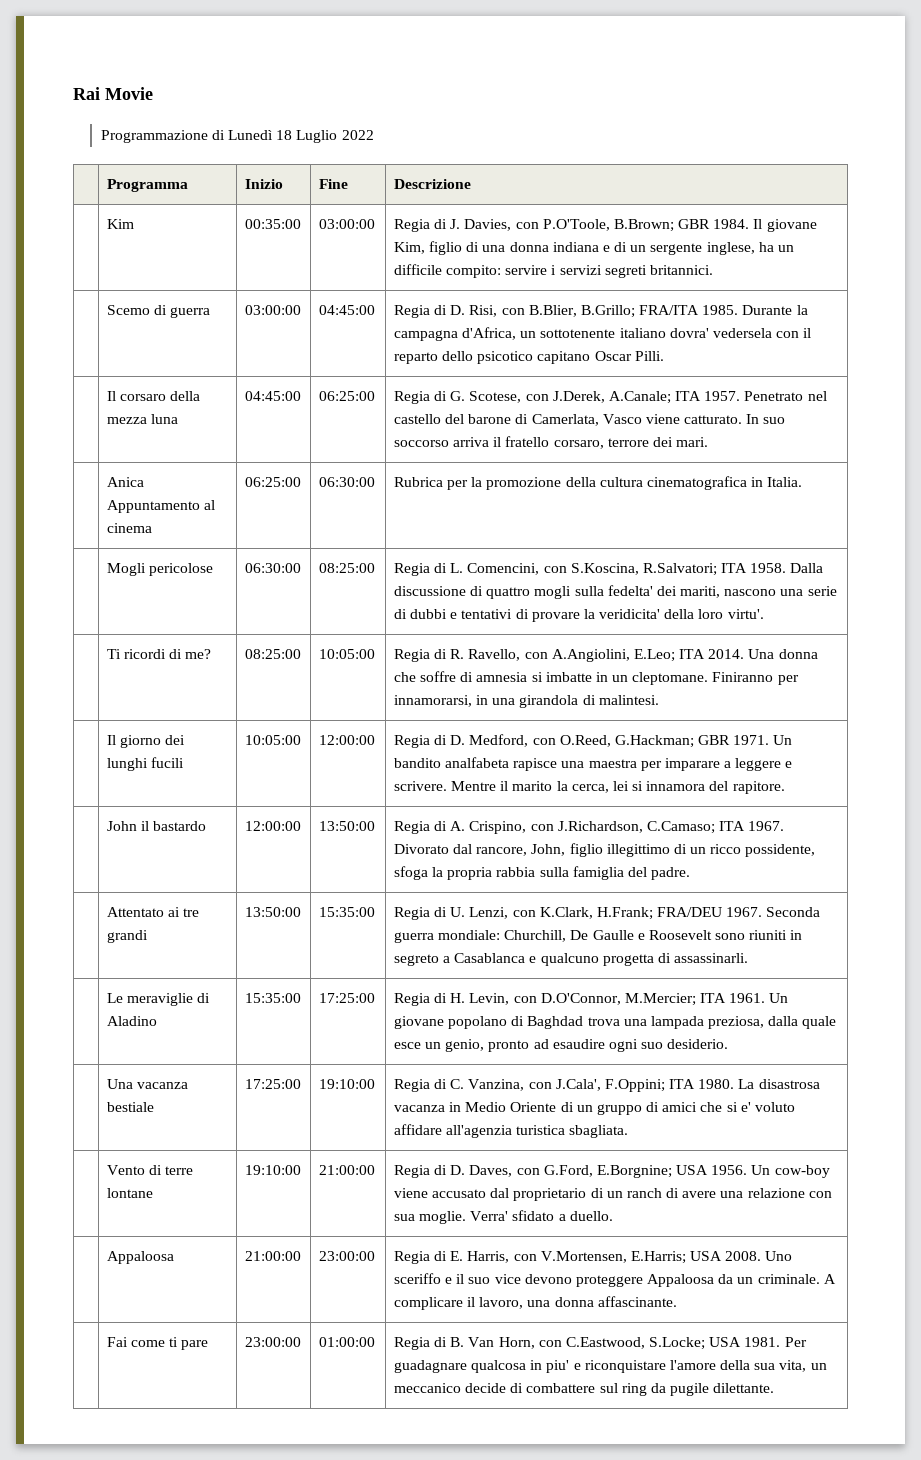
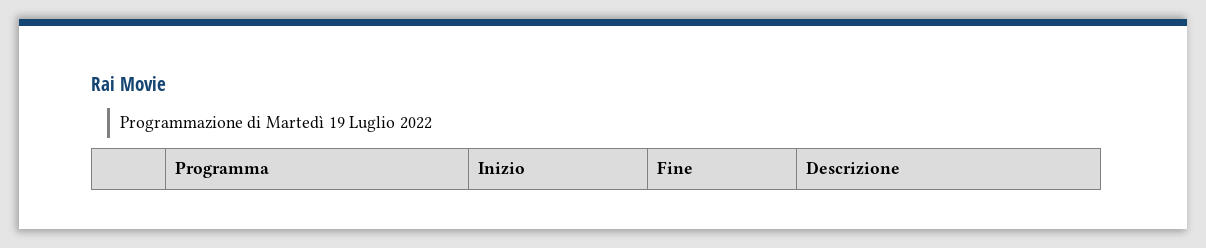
- Programmazione di Lunedì 18 Luglio 2022
+ Programmazione di Martedì 19 Luglio 2022
- | Kim | 00:35:00 | 03:00:00 | Regia di J. Davies, con P.O'Toole, B.Brown; GBR 1984. Il giovane Kim, figlio di una donna indiana e di un sergente inglese, ha un difficile compito: servire i servizi segreti britannici.
- | Scemo di guerra | 03:00:00 | 04:45:00 | Regia di D. Risi, con B.Blier, B.Grillo; FRA/ITA 1985. Durante la campagna d'Africa, un sottotenente italiano dovra' vedersela con il reparto dello psicotico capitano Oscar Pilli.
- | Il corsaro della mezza luna | 04:45:00 | 06:25:00 | Regia di G. Scotese, con J.Derek, A.Canale; ITA 1957. Penetrato nel castello del barone di Camerlata, Vasco viene catturato. In suo soccorso arriva il fratello corsaro, terrore dei mari.
- | Anica Appuntamento al cinema | 06:25:00 | 06:30:00 | Rubrica per la promozione della cultura cinematografica in Italia.
- | Mogli pericolose | 06:30:00 | 08:25:00 | Regia di L. Comencini, con S.Koscina, R.Salvatori; ITA 1958. Dalla discussione di quattro mogli sulla fedelta' dei mariti, nascono una serie di dubbi e tentativi di provare la veridicita' della loro virtu'.
- | Ti ricordi di me? | 08:25:00 | 10:05:00 | Regia di R. Ravello, con A.Angiolini, E.Leo; ITA 2014. Una donna che soffre di amnesia si imbatte in un cleptomane. Finiranno per innamorarsi, in una girandola di malintesi.
- | Il giorno dei lunghi fucili | 10:05:00 | 12:00:00 | Regia di D. Medford, con O.Reed, G.Hackman; GBR 1971. Un bandito analfabeta rapisce una maestra per imparare a leggere e scrivere. Mentre il marito la cerca, lei si innamora del rapitore.
- | John il bastardo | 12:00:00 | 13:50:00 | Regia di A. Crispino, con J.Richardson, C.Camaso; ITA 1967. Divorato dal rancore, John, figlio illegittimo di un ricco possidente, sfoga la propria rabbia sulla famiglia del padre.
- | Attentato ai tre grandi | 13:50:00 | 15:35:00 | Regia di U. Lenzi, con K.Clark, H.Frank; FRA/DEU 1967. Seconda guerra mondiale: Churchill, De Gaulle e Roosevelt sono riuniti in segreto a Casablanca e qualcuno progetta di assassinarli.
- | Le meraviglie di Aladino | 15:35:00 | 17:25:00 | Regia di H. Levin, con D.O'Connor, M.Mercier; ITA 1961. Un giovane popolano di Baghdad trova una lampada preziosa, dalla quale esce un genio, pronto ad esaudire ogni suo desiderio.
- | Una vacanza bestiale | 17:25:00 | 19:10:00 | Regia di C. Vanzina, con J.Cala', F.Oppini; ITA 1980. La disastrosa vacanza in Medio Oriente di un gruppo di amici che si e' voluto affidare all'agenzia turistica sbagliata.
- | Vento di terre lontane | 19:10:00 | 21:00:00 | Regia di D. Daves, con G.Ford, E.Borgnine; USA 1956. Un cow-boy viene accusato dal proprietario di un ranch di avere una relazione con sua moglie. Verra' sfidato a duello.
- | Appaloosa | 21:00:00 | 23:00:00 | Regia di E. Harris, con V.Mortensen, E.Harris; USA 2008. Uno sceriffo e il suo vice devono proteggere Appaloosa da un criminale. A complicare il lavoro, una donna affascinante.
- | Fai come ti pare | 23:00:00 | 01:00:00 | Regia di B. Van Horn, con C.Eastwood, S.Locke; USA 1981. Per guadagnare qualcosa in piu' e riconquistare l'amore della sua vita, un meccanico decide di combattere sul ring da pugile dilettante.

